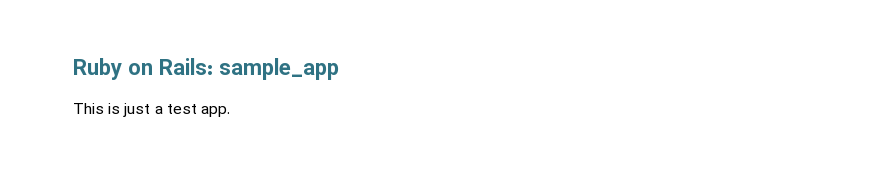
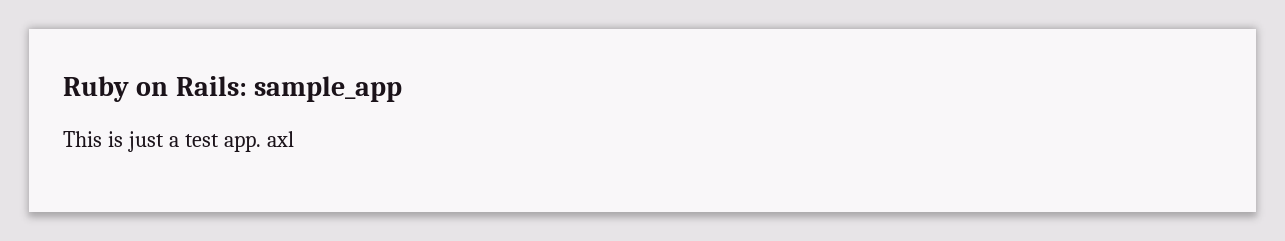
- This is just a test app.
+ This is just a test app. axl

